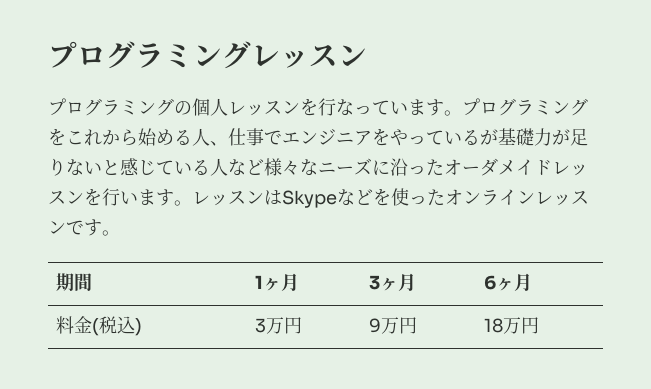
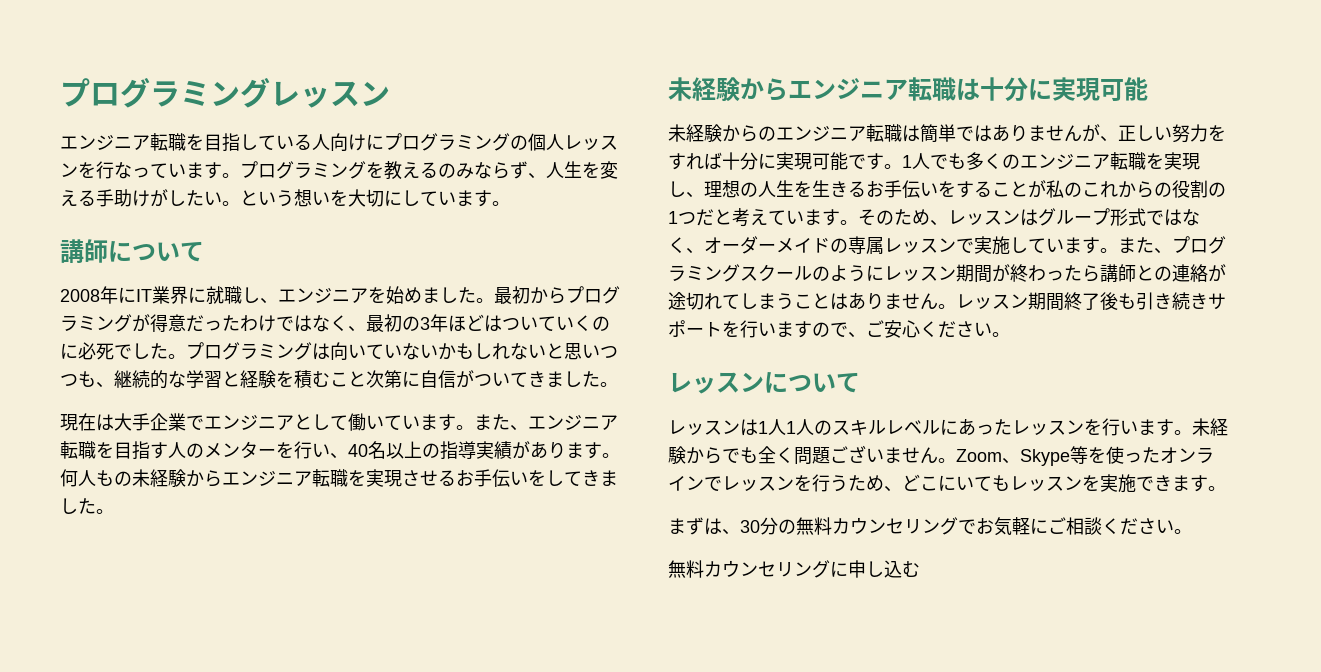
- プログラミングの個人レッスンを行なっています。
+ エンジニア転職を目指している人向けにプログラミングの個人レッスンを行なっています。
- プログラミングをこれから始める人、仕事でエンジニアをやっているが基礎力が足りないと感じている人など様々なニーズに沿ったオーダメイドレッスンを行います。
+ プログラミングを教えるのみならず、人生を変える手助けがしたい。という想いを大切にしています。
+ 講師について
+ 2008年にIT業界に就職し、エンジニアを始めました。最初からプログラミングが得意だったわけではなく、最初の3年ほどはついていくのに必死でした。プログラミングは向いていないかもしれないと思いつつも、継続的な学習と経験を積むこと次第に自信がついてきました。
+ 現在は大手企業でエンジニアとして働いています。また、エンジニア転職を目指す人のメンターを行い、40名以上の指導実績があります。何人もの未経験からエンジニア転職を実現させるお手伝いをしてきました。
+ 未経験からエンジニア転職は十分に実現可能
+ 未経験からのエンジニア転職は簡単ではありませんが、正しい努力をすれば十分に実現可能です。1人でも多くのエンジニア転職を実現し、理想の人生を生きるお手伝いをすることが私のこれからの役割の1つだと考えています。そのため、レッスンはグループ形式ではなく、オーダーメイドの専属レッスンで実施しています。また、プログラミングスクールのようにレッスン期間が終わったら講師との連絡が途切れてしまうことはありません。レッスン期間終了後も引き続きサポートを行いますので、ご安心ください。
+ レッスンについて
+ レッスンは1人1人のスキルレベルにあったレッスンを行います。
- レッスンはSkypeなどを使ったオンラインレッスンです。
- 期間 | 1ヶ月 | 3ヶ月 | 6ヶ月
- 料金(税込) | 3万円 | 9万円 | 18万円
+ 未経験からでも全く問題ございません。Zoom、Skype等を使ったオンラインでレッスンを行うため、どこにいてもレッスンを実施できます。
+ まずは、30分の無料カウンセリングでお気軽にご相談ください。
+ 無料カウンセリングに申し込む

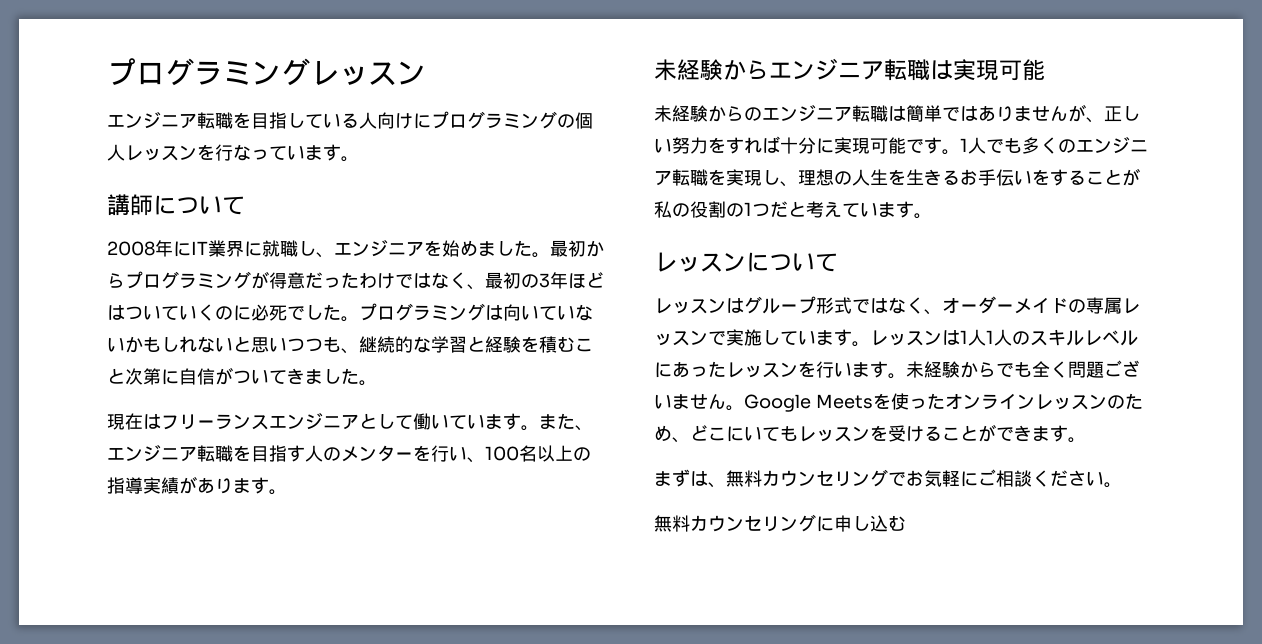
- プログラミングを教えるのみならず、人生を変える手助けがしたい。という想いを大切にしています。
- 現在は大手企業でエンジニアとして働いています。
+ 現在はフリーランスエンジニアとして働いています。
- また、エンジニア転職を目指す人のメンターを行い、40名以上の指導実績があります。何人もの未経験からエンジニア転職を実現させるお手伝いをしてきました。
+ また、エンジニア転職を目指す人のメンターを行い、100名以上の指導実績があります。
- 未経験からエンジニア転職は十分に実現可能
+ 未経験からエンジニア転職は実現可能
- 1人でも多くのエンジニア転職を実現し、理想の人生を生きるお手伝いをすることが私のこれからの役割の1つだと考えています。そのため、レッスンはグループ形式ではなく、オーダーメイドの専属レッスンで実施しています。また、プログラミングスクールのようにレッスン期間が終わったら講師との連絡が途切れてしまうことはありません。レッスン期間終了後も引き続きサポートを行いますので、ご安心ください。
+ 1人でも多くのエンジニア転職を実現し、理想の人生を生きるお手伝いをすることが私の役割の1つだと考えています。
  レッスンについて
- レッスンは1人1人のスキルレベルにあったレッスンを行います。
+ レッスンはグループ形式ではなく、オーダーメイドの専属レッスンで実施しています。レッスンは1人1人のスキルレベルにあったレッスンを行います。
- Zoom、Skype等を使ったオンラインでレッスンを行うため、どこにいてもレッスンを実施できます。
+ Google Meetsを使ったオンラインレッスンのため、どこにいてもレッスンを受けることができます。
- まずは、30分の無料カウンセリングでお気軽にご相談ください。
+ まずは、無料カウンセリングでお気軽にご相談ください。

